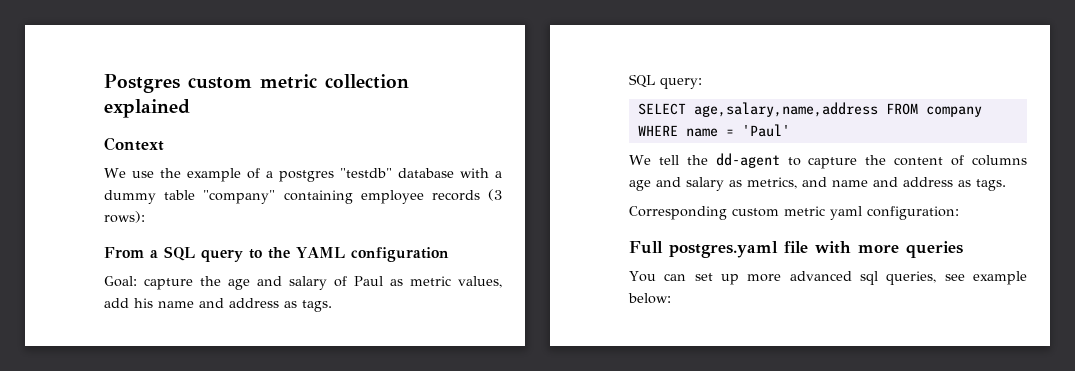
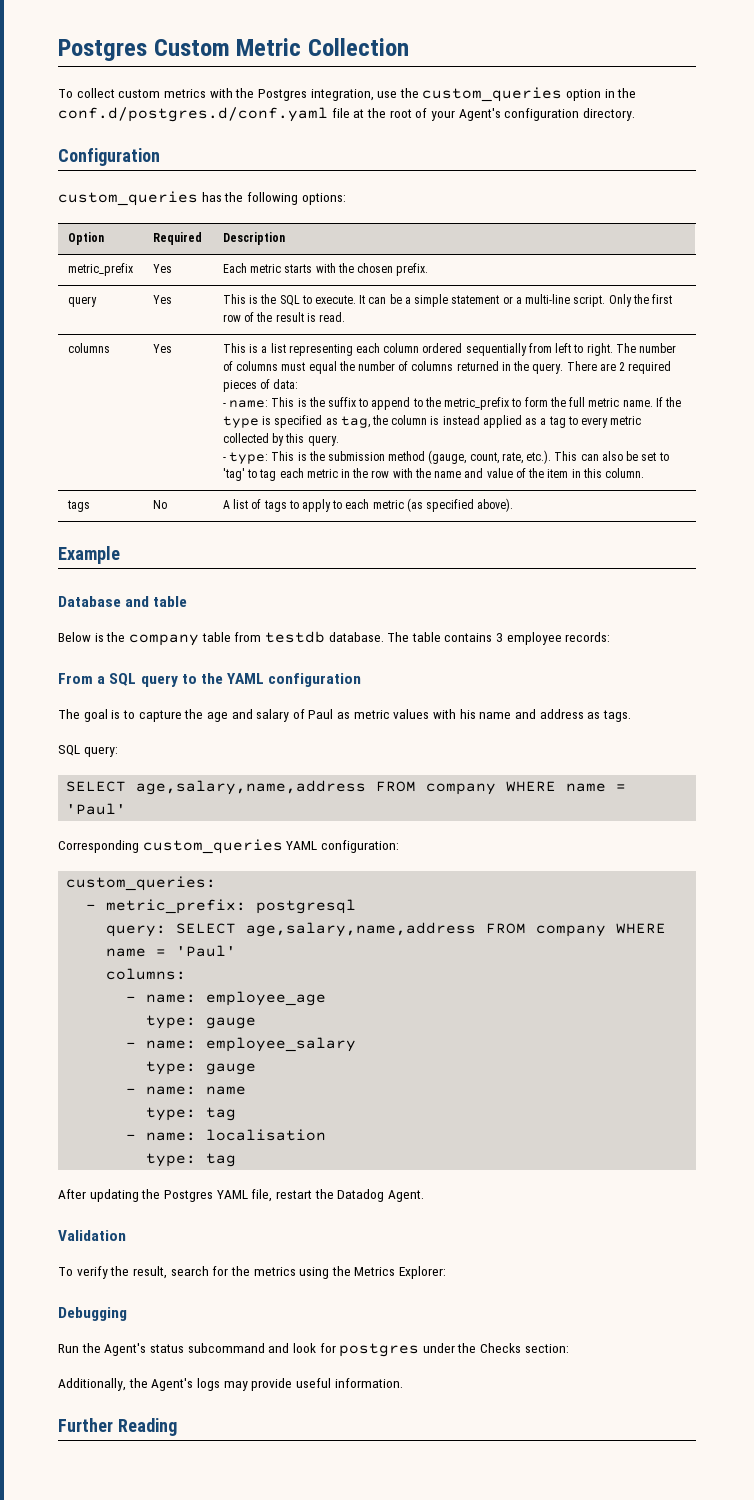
- Postgres custom metric collection explained
- Context
- We use the example of a postgres "testdb" database with a dummy table "company" containing employee records (3 rows):
+ Postgres Custom Metric Collection
+ To collect custom metrics with the Postgres integration, use the custom_queries option in the conf.d/postgres.d/conf.yaml file at the root of your Agent's configuration directory.
+ Configuration
+ custom_queries has the following options:
+ Option | Required | Description
+ metric_prefix | Yes | Each metric starts with the chosen prefix.
+ query | Yes | This is the SQL to execute. It can be a simple statement or a multi-line script. Only the first row of the result is read.
+ columns | Yes | This is a list representing each column ordered sequentially from left to right. The number of columns must equal the number of columns returned in the query. There are 2 required pieces of data:
+ - name: This is the suffix to append to the metric_prefix to form the full metric name. If the type is specified as tag, the column is instead applied as a tag to every metric collected by this query.
+ - type: This is the submission method (gauge, count, rate, etc.). This can also be set to 'tag' to tag each metric in the row with the name and value of the item in this column.
+ tags | No | A list of tags to apply to each metric (as specified above).
+ Example
+ Database and table
+ Below is the company table from testdb database. The table contains 3 employee records:
- Goal: capture the age and salary of Paul as metric values, add his name and address as tags.
+ The goal is to capture the age and salary of Paul as metric values with his name and address as tags.
- We tell the dd-agent to capture the content of columns age and salary as metrics, and name and address as tags.
- Corresponding custom metric yaml configuration:
- Full postgres.yaml file with more queries
- You can set up more advanced sql queries, see example below:
+ Corresponding custom_queries YAML configuration:
+ custom_queries:
+ - metric_prefix: postgresql
+ query: SELECT age,salary,name,address FROM company WHERE name = 'Paul'
+ columns:
+ - name: employee_age
+ type: gauge
+ - name: employee_salary
+ type: gauge
+ - name: name
+ type: tag
+ - name: localisation
+ type: tag
+ After updating the Postgres YAML file, restart the Datadog Agent.
+ Validation
+ To verify the result, search for the metrics using the Metrics Explorer:
+ Debugging
+ Run the Agent's status subcommand and look for postgres under the Checks section:
+ Additionally, the Agent's logs may provide useful information.
+ Further Reading

